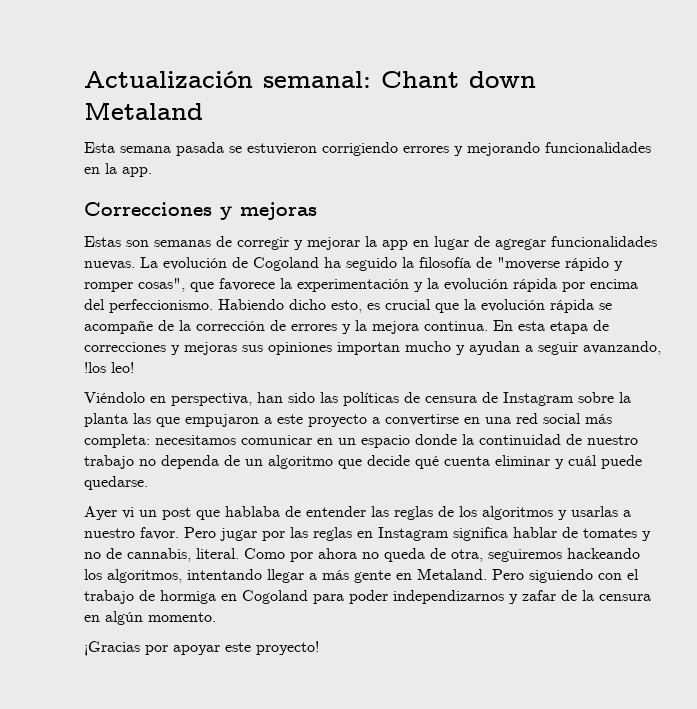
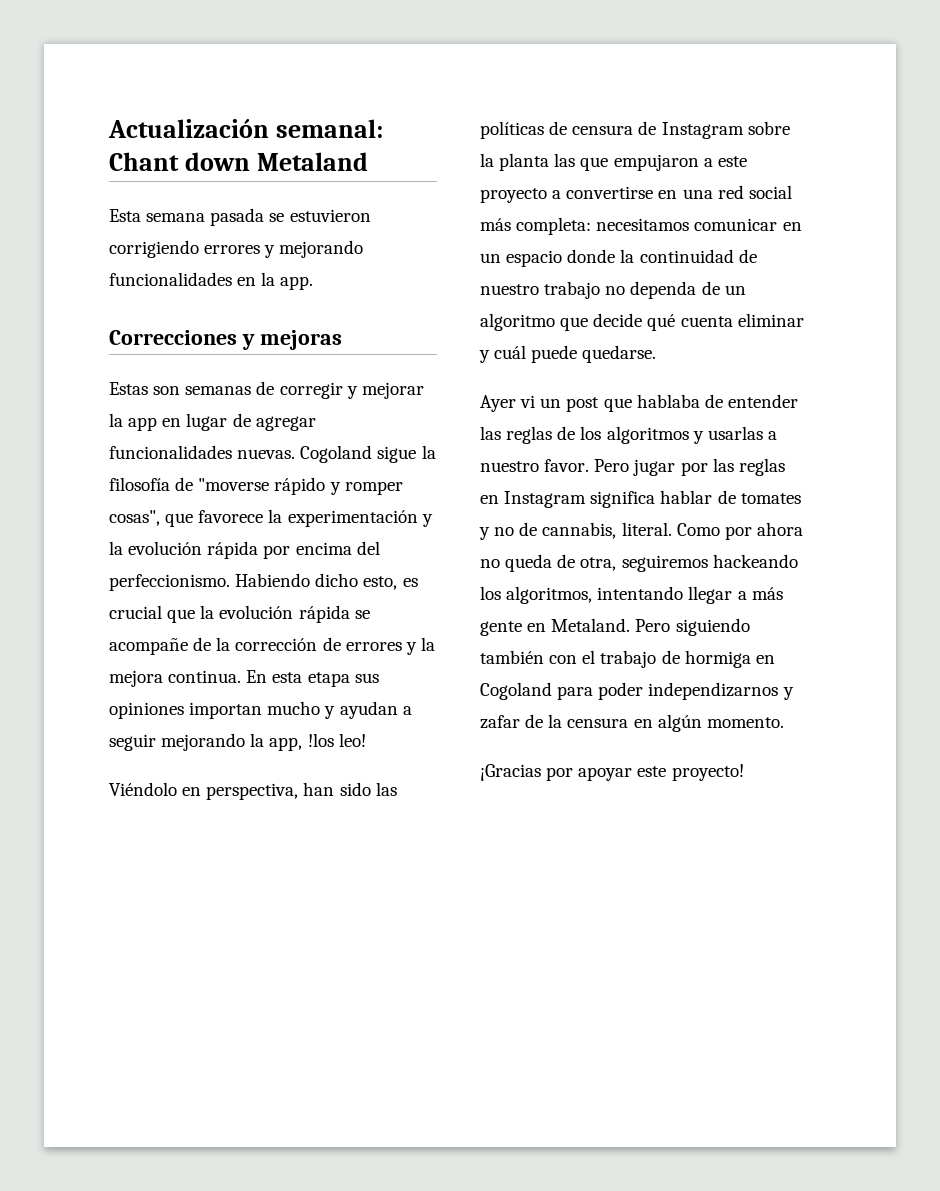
- La evolución de Cogoland ha seguido la filosofía de "moverse rápido y romper cosas", que favorece la experimentación y la evolución rápida por encima del perfeccionismo.
+ Cogoland sigue la filosofía de "moverse rápido y romper cosas", que favorece la experimentación y la evolución rápida por encima del perfeccionismo.
- En esta etapa de correcciones y mejoras sus opiniones importan mucho y ayudan a seguir avanzando, !los leo!
+ En esta etapa sus opiniones importan mucho y ayudan a seguir mejorando la app, !los leo!
- Pero siguiendo con el trabajo de hormiga en Cogoland para poder independizarnos y zafar de la censura en algún momento.
+ Pero siguiendo también con el trabajo de hormiga en Cogoland para poder independizarnos y zafar de la censura en algún momento.

